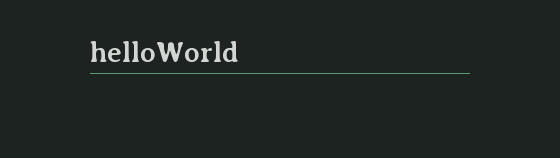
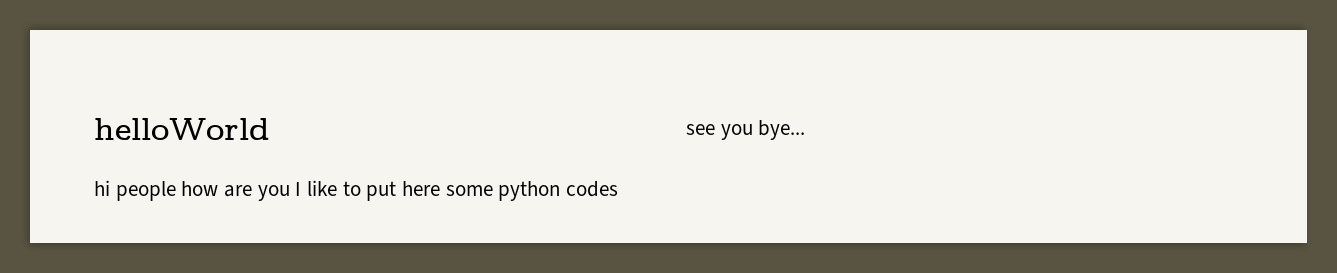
+ hi people how are you I like to put here some python codes see you bye...

